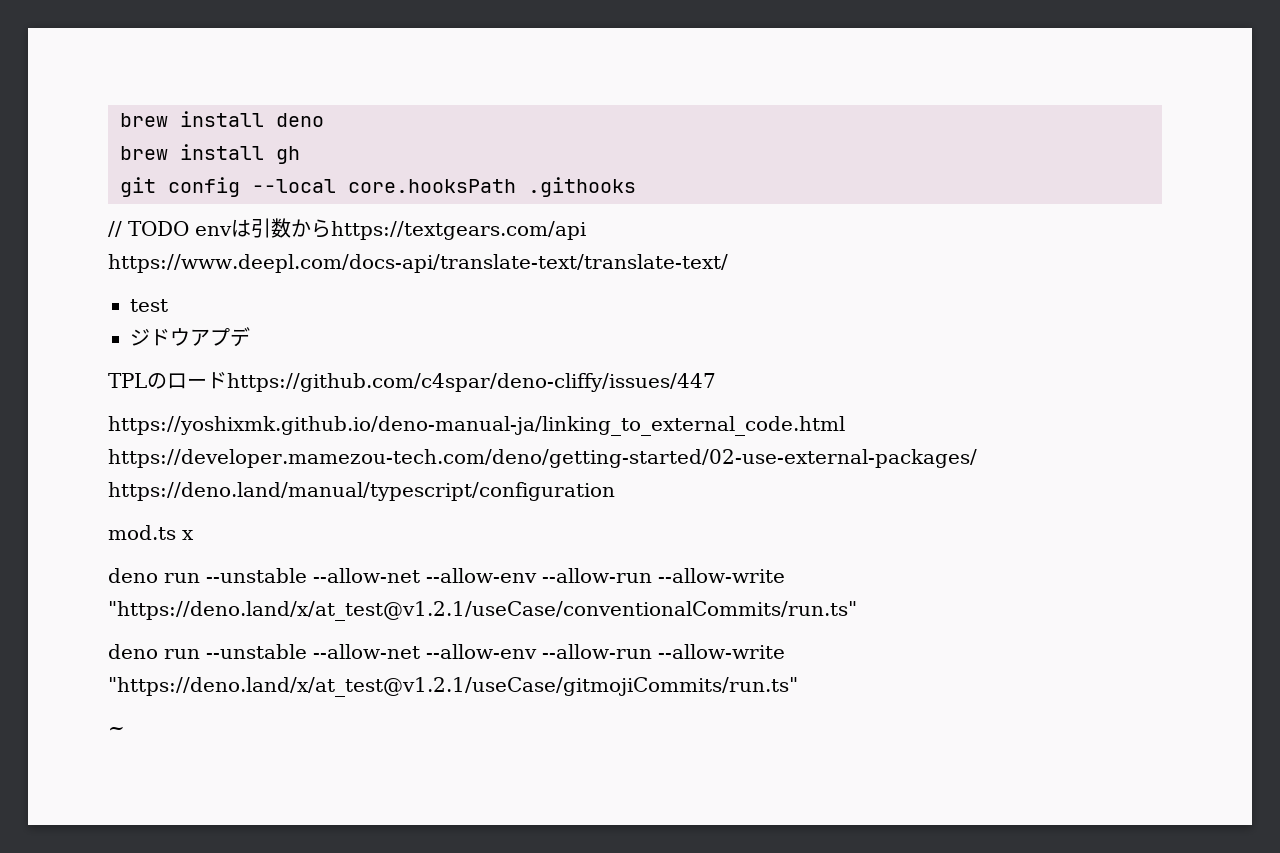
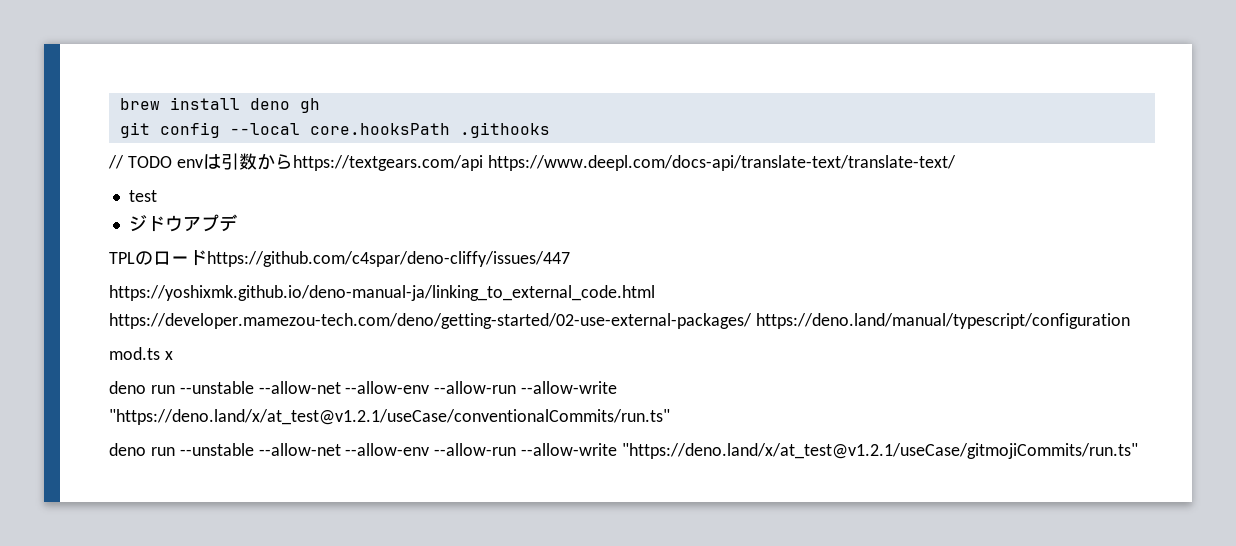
- brew install deno
- brew install gh
+ brew install deno gh
- ~

